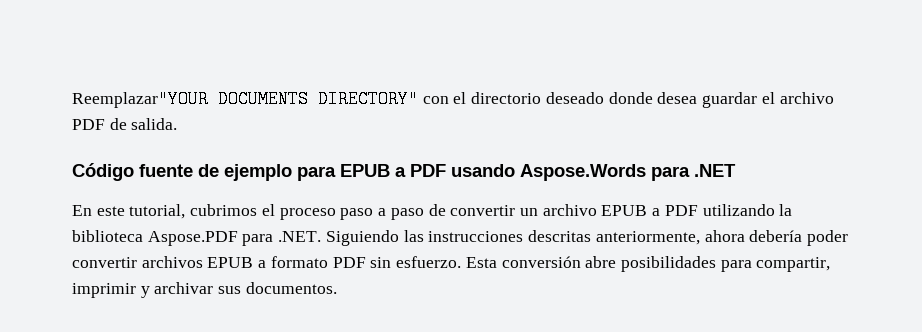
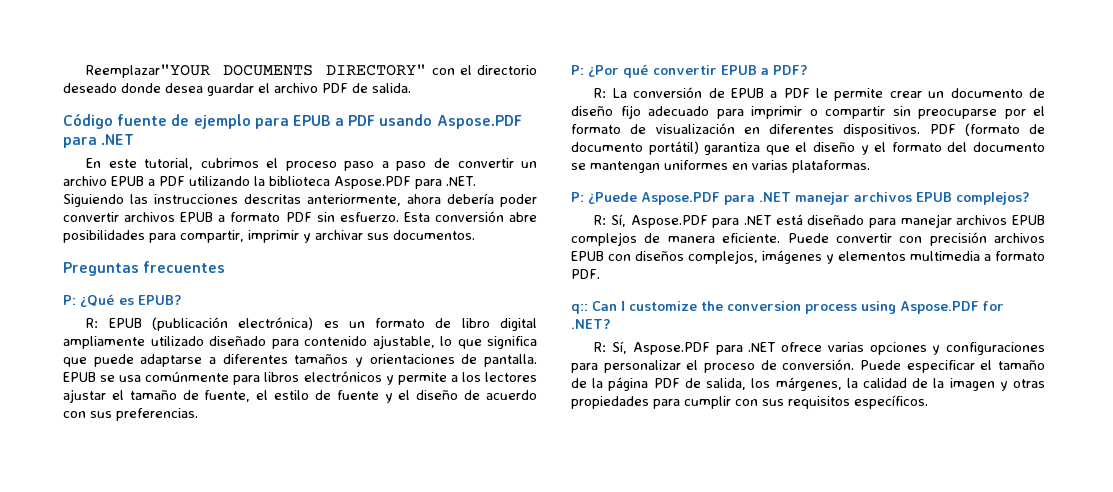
- Código fuente de ejemplo para EPUB a PDF usando Aspose.Words para .NET
+ Código fuente de ejemplo para EPUB a PDF usando Aspose.PDF para .NET
+ Preguntas frecuentes
+ P: ¿Qué es EPUB?
+ R: EPUB (publicación electrónica) es un formato de libro digital ampliamente utilizado diseñado para contenido ajustable, lo que significa que puede adaptarse a diferentes tamaños y orientaciones de pantalla. EPUB se usa comúnmente para libros electrónicos y permite a los lectores ajustar el tamaño de fuente, el estilo de fuente y el diseño de acuerdo con sus preferencias.
+ P: ¿Por qué convertir EPUB a PDF?
+ R: La conversión de EPUB a PDF le permite crear un documento de diseño fijo adecuado para imprimir o compartir sin preocuparse por el formato de visualización en diferentes dispositivos. PDF (formato de documento portátil) garantiza que el diseño y el formato del documento se mantengan uniformes en varias plataformas.
+ P: ¿Puede Aspose.PDF para .NET manejar archivos EPUB complejos?
+ R: Sí, Aspose.PDF para .NET está diseñado para manejar archivos EPUB complejos de manera eficiente. Puede convertir con precisión archivos EPUB con diseños complejos, imágenes y elementos multimedia a formato PDF.
+ q:: Can I customize the conversion process using Aspose.PDF for .NET?
+ R: Sí, Aspose.PDF para .NET ofrece varias opciones y configuraciones para personalizar el proceso de conversión. Puede especificar el tamaño de la página PDF de salida, los márgenes, la calidad de la imagen y otras propiedades para cumplir con sus requisitos específicos.

